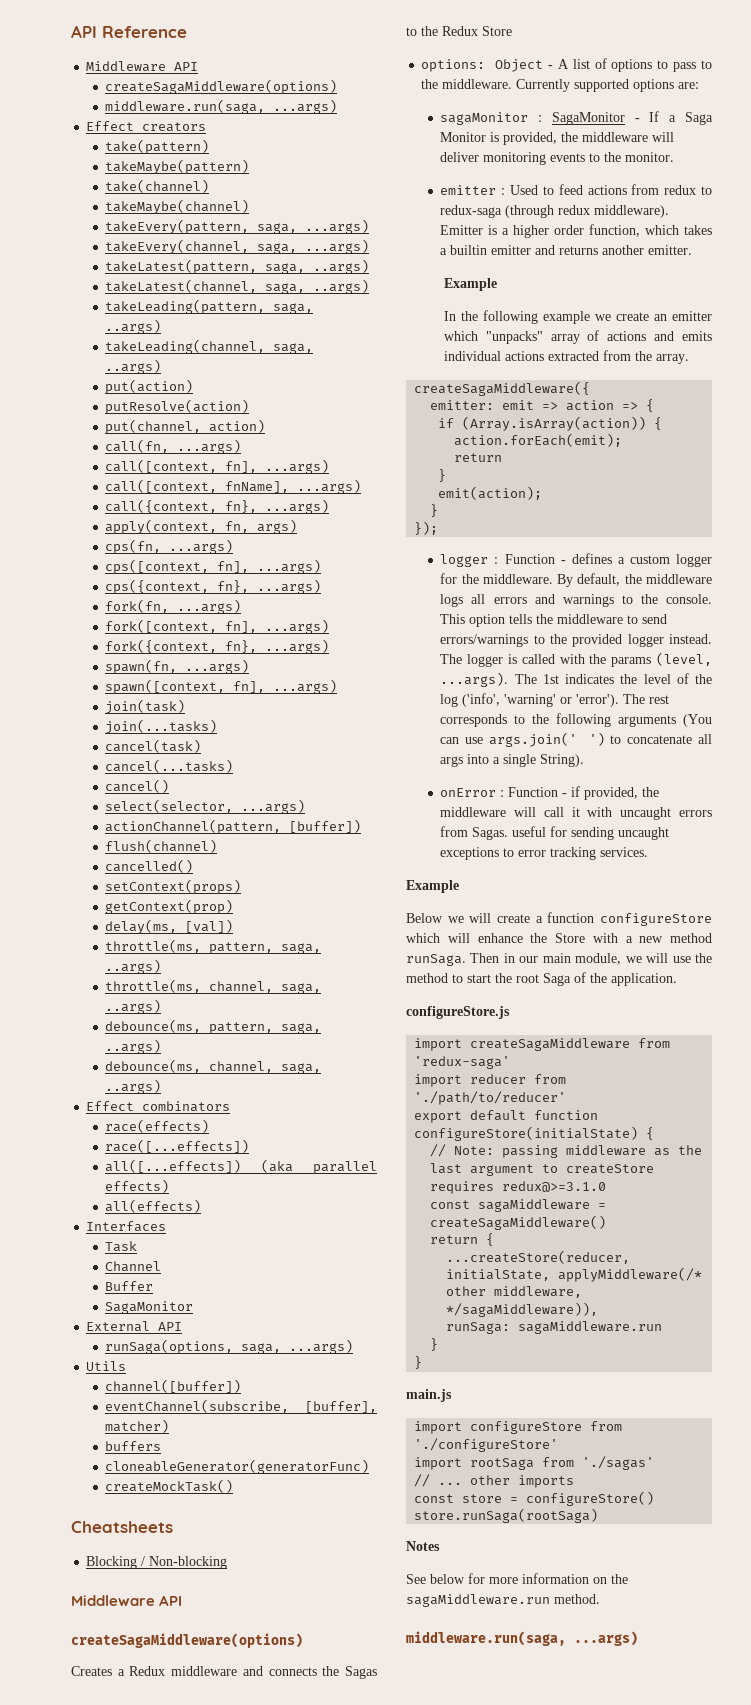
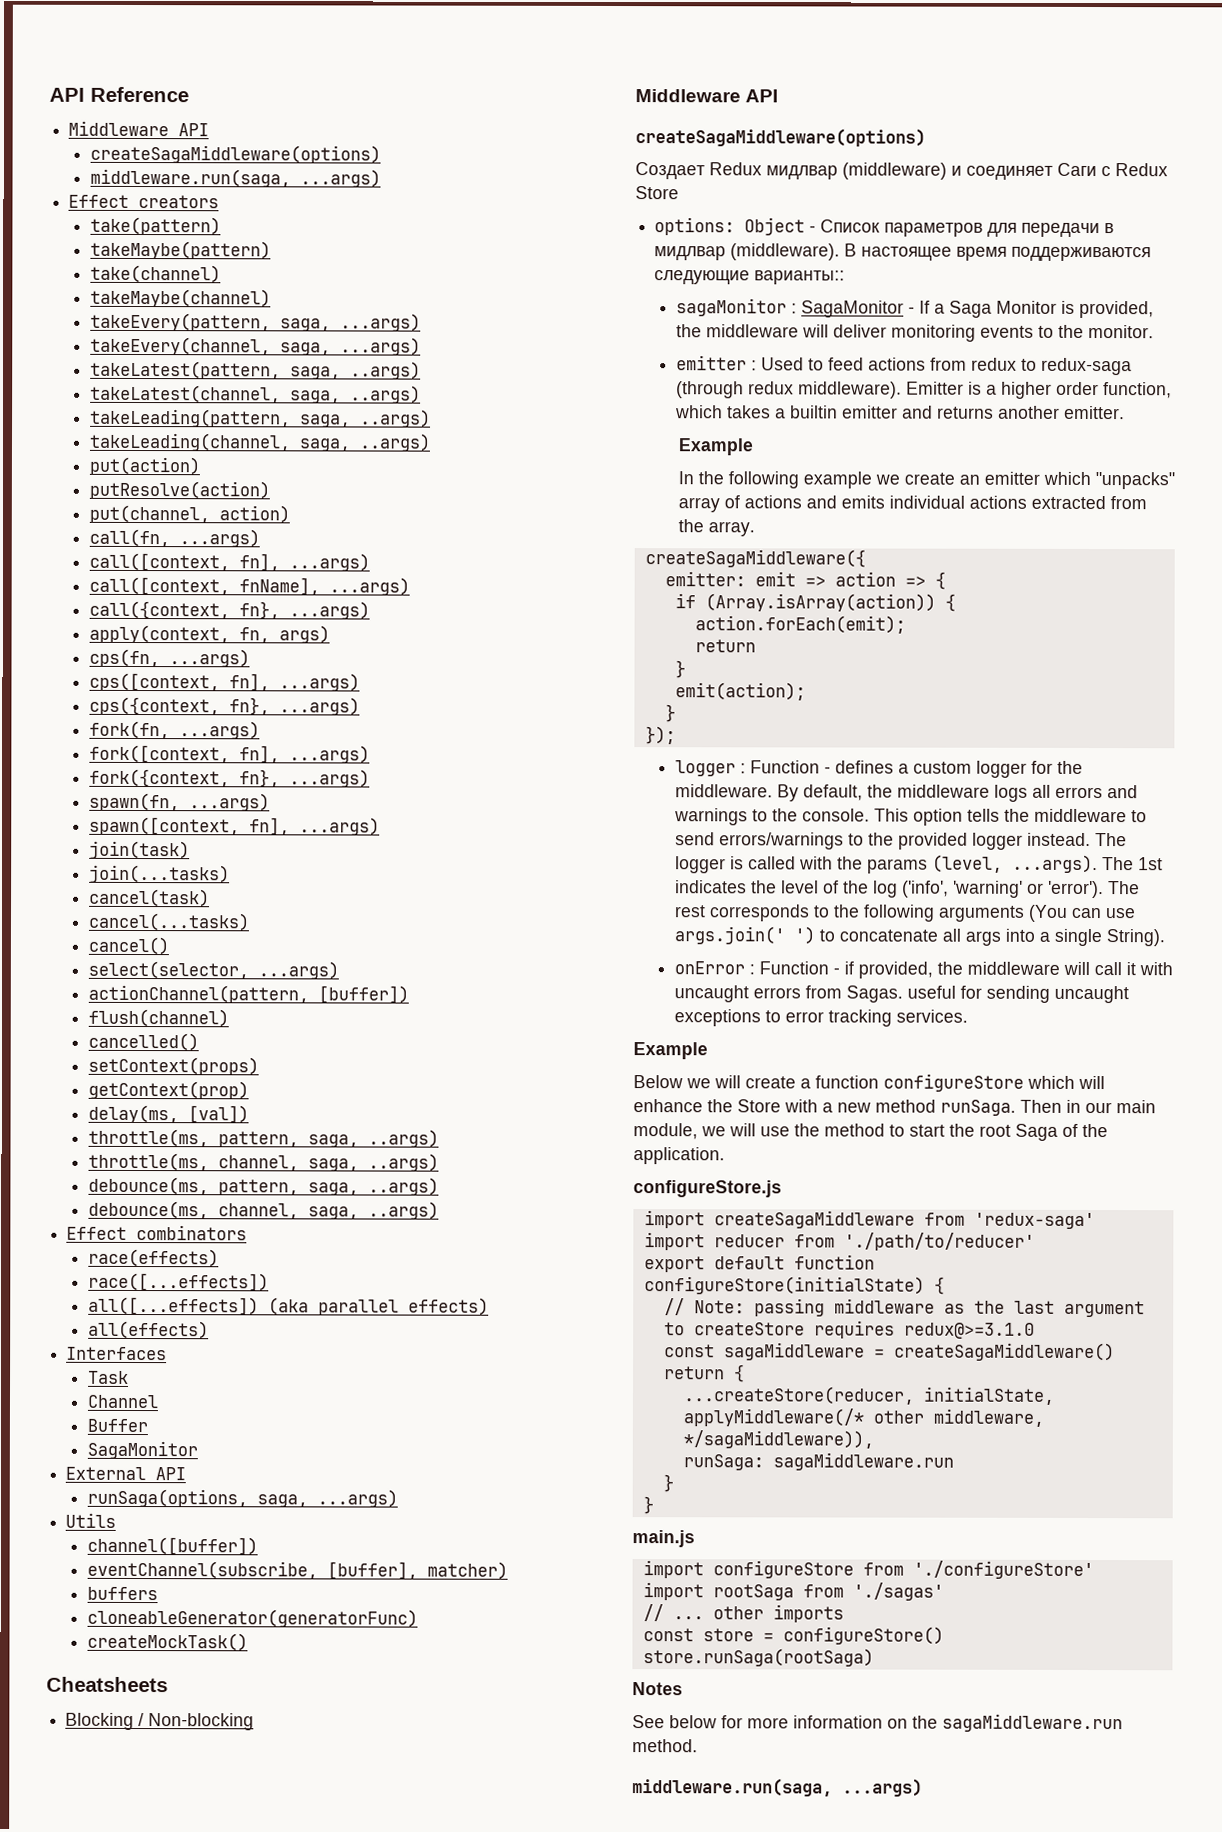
- Creates a Redux middleware and connects the Sagas to the Redux Store
+ Создает Redux мидлвар (middleware) и соединяет Саги с Redux Store
- options: Object - A list of options to pass to the middleware. Currently supported options are:
+ options: Object - Список параметров для передачи в мидлвар (middleware). В настоящее время поддерживаются следующие варианты::

